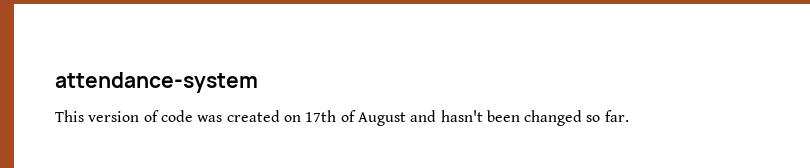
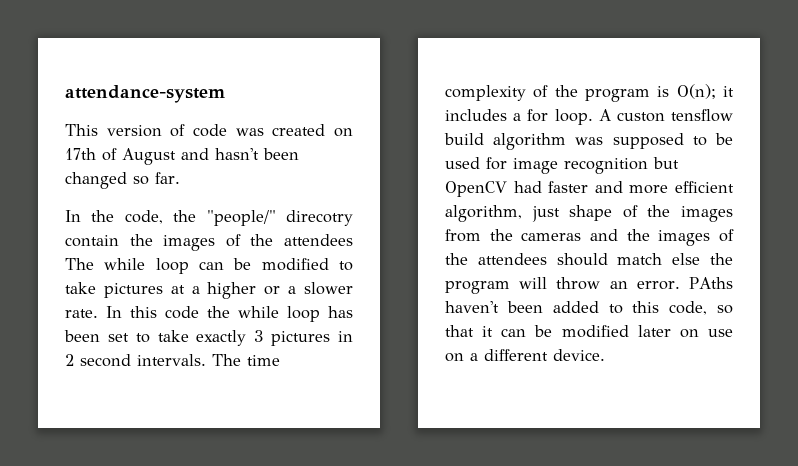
+ In the code, the "people/" direcotry contain the images of the attendees The while loop can be modified to take pictures at a higher or a slower rate. In this code the while loop has been set to take exactly 3 pictures in 2 second intervals. The time complexity of the program is O(n); it includes a for loop. A custon tensflow build algorithm was supposed to be used for image recognition but OpenCV had faster and more efficient algorithm, just shape of the images from the cameras and the images of the attendees should match else the program will throw an error. PAths haven't been added to this code, so that it can be modified later on use on a different device.

